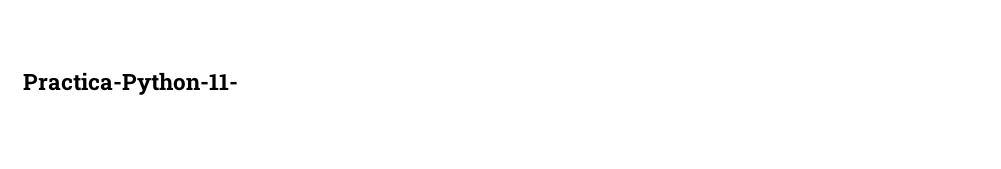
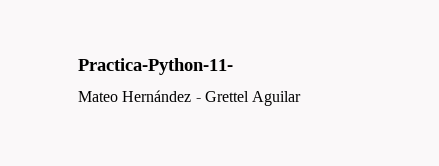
+ Mateo Hernández - Grettel Aguilar

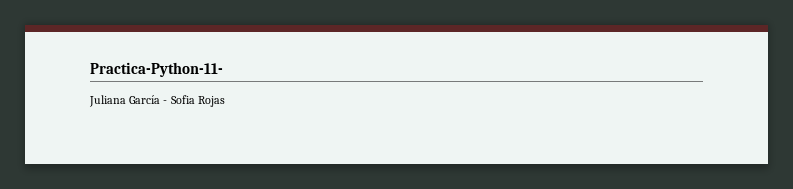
- Mateo Hernández - Grettel Aguilar
+ Juliana García - Sofia Rojas

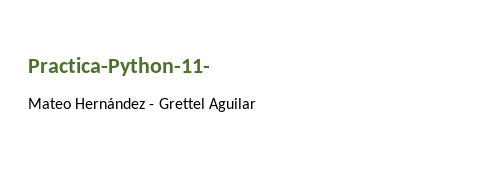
- Juliana García - Sofia Rojas
+ Mateo Hernández - Grettel Aguilar

